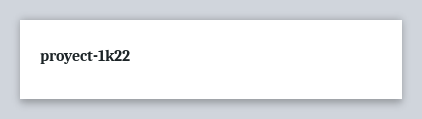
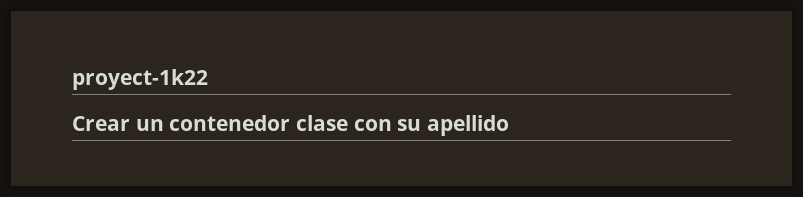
+ Crear un contenedor clase con su apellido

